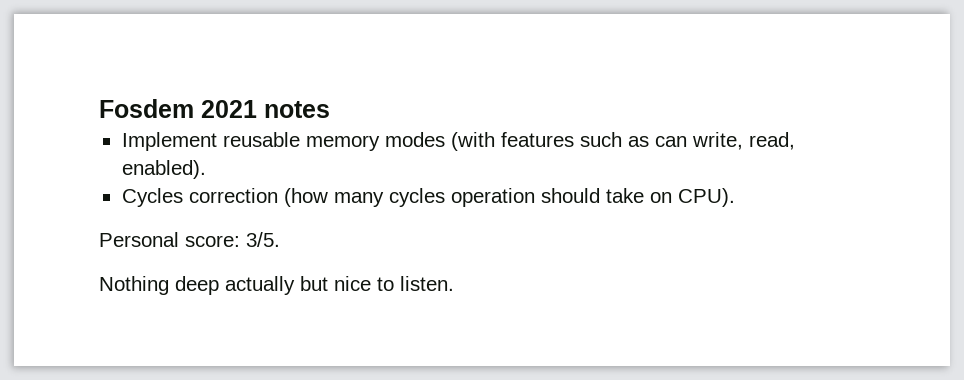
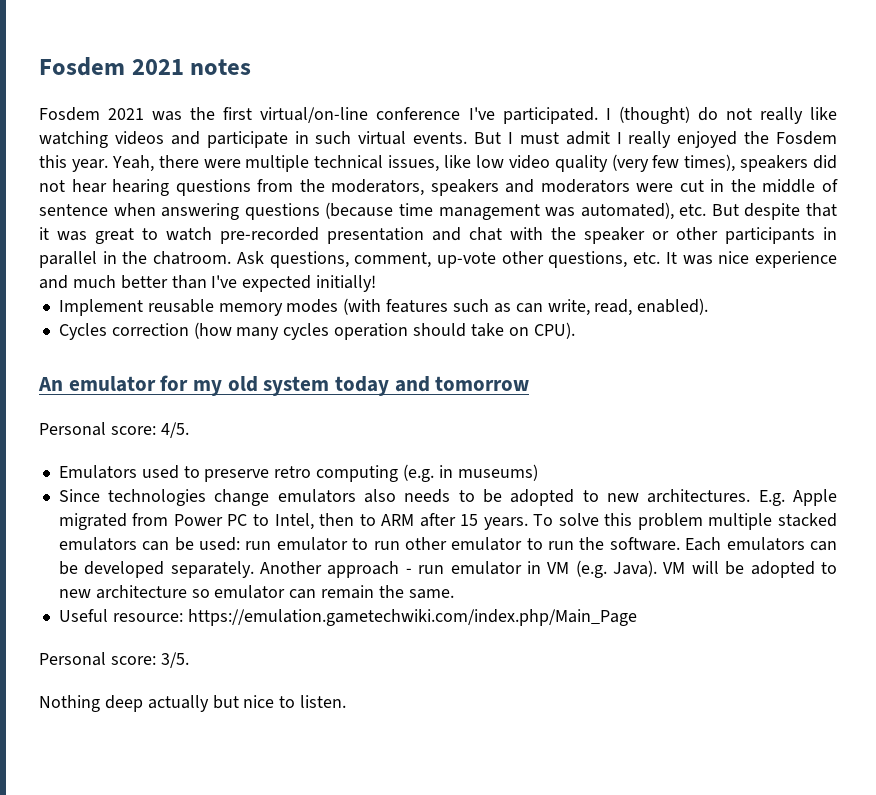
+ Fosdem 2021 was the first virtual/on-line conference I've participated. I (thought) do not really like watching videos and participate in such virtual events. But I must admit I really enjoyed the Fosdem this year. Yeah, there were multiple technical issues, like low video quality (very few times), speakers did not hear hearing questions from the moderators, speakers and moderators were cut in the middle of sentence when answering questions (because time management was automated), etc. But despite that it was great to watch pre-recorded presentation and chat with the speaker or other participants in parallel in the chatroom. Ask questions, comment, up-vote other questions, etc. It was nice experience and much better than I've expected initially!
+ An emulator for my old system today and tomorrow
+ Personal score: 4/5.
+ Emulators used to preserve retro computing (e.g. in museums)
+ Since technologies change emulators also needs to be adopted to new architectures. E.g. Apple migrated from Power PC to Intel, then to ARM after 15 years. To solve this problem multiple stacked emulators can be used: run emulator to run other emulator to run the software. Each emulators can be developed separately. Another approach - run emulator in VM (e.g. Java). VM will be adopted to new architecture so emulator can remain the same.
+ Useful resource: https://emulation.gametechwiki.com/index.php/Main_Page

